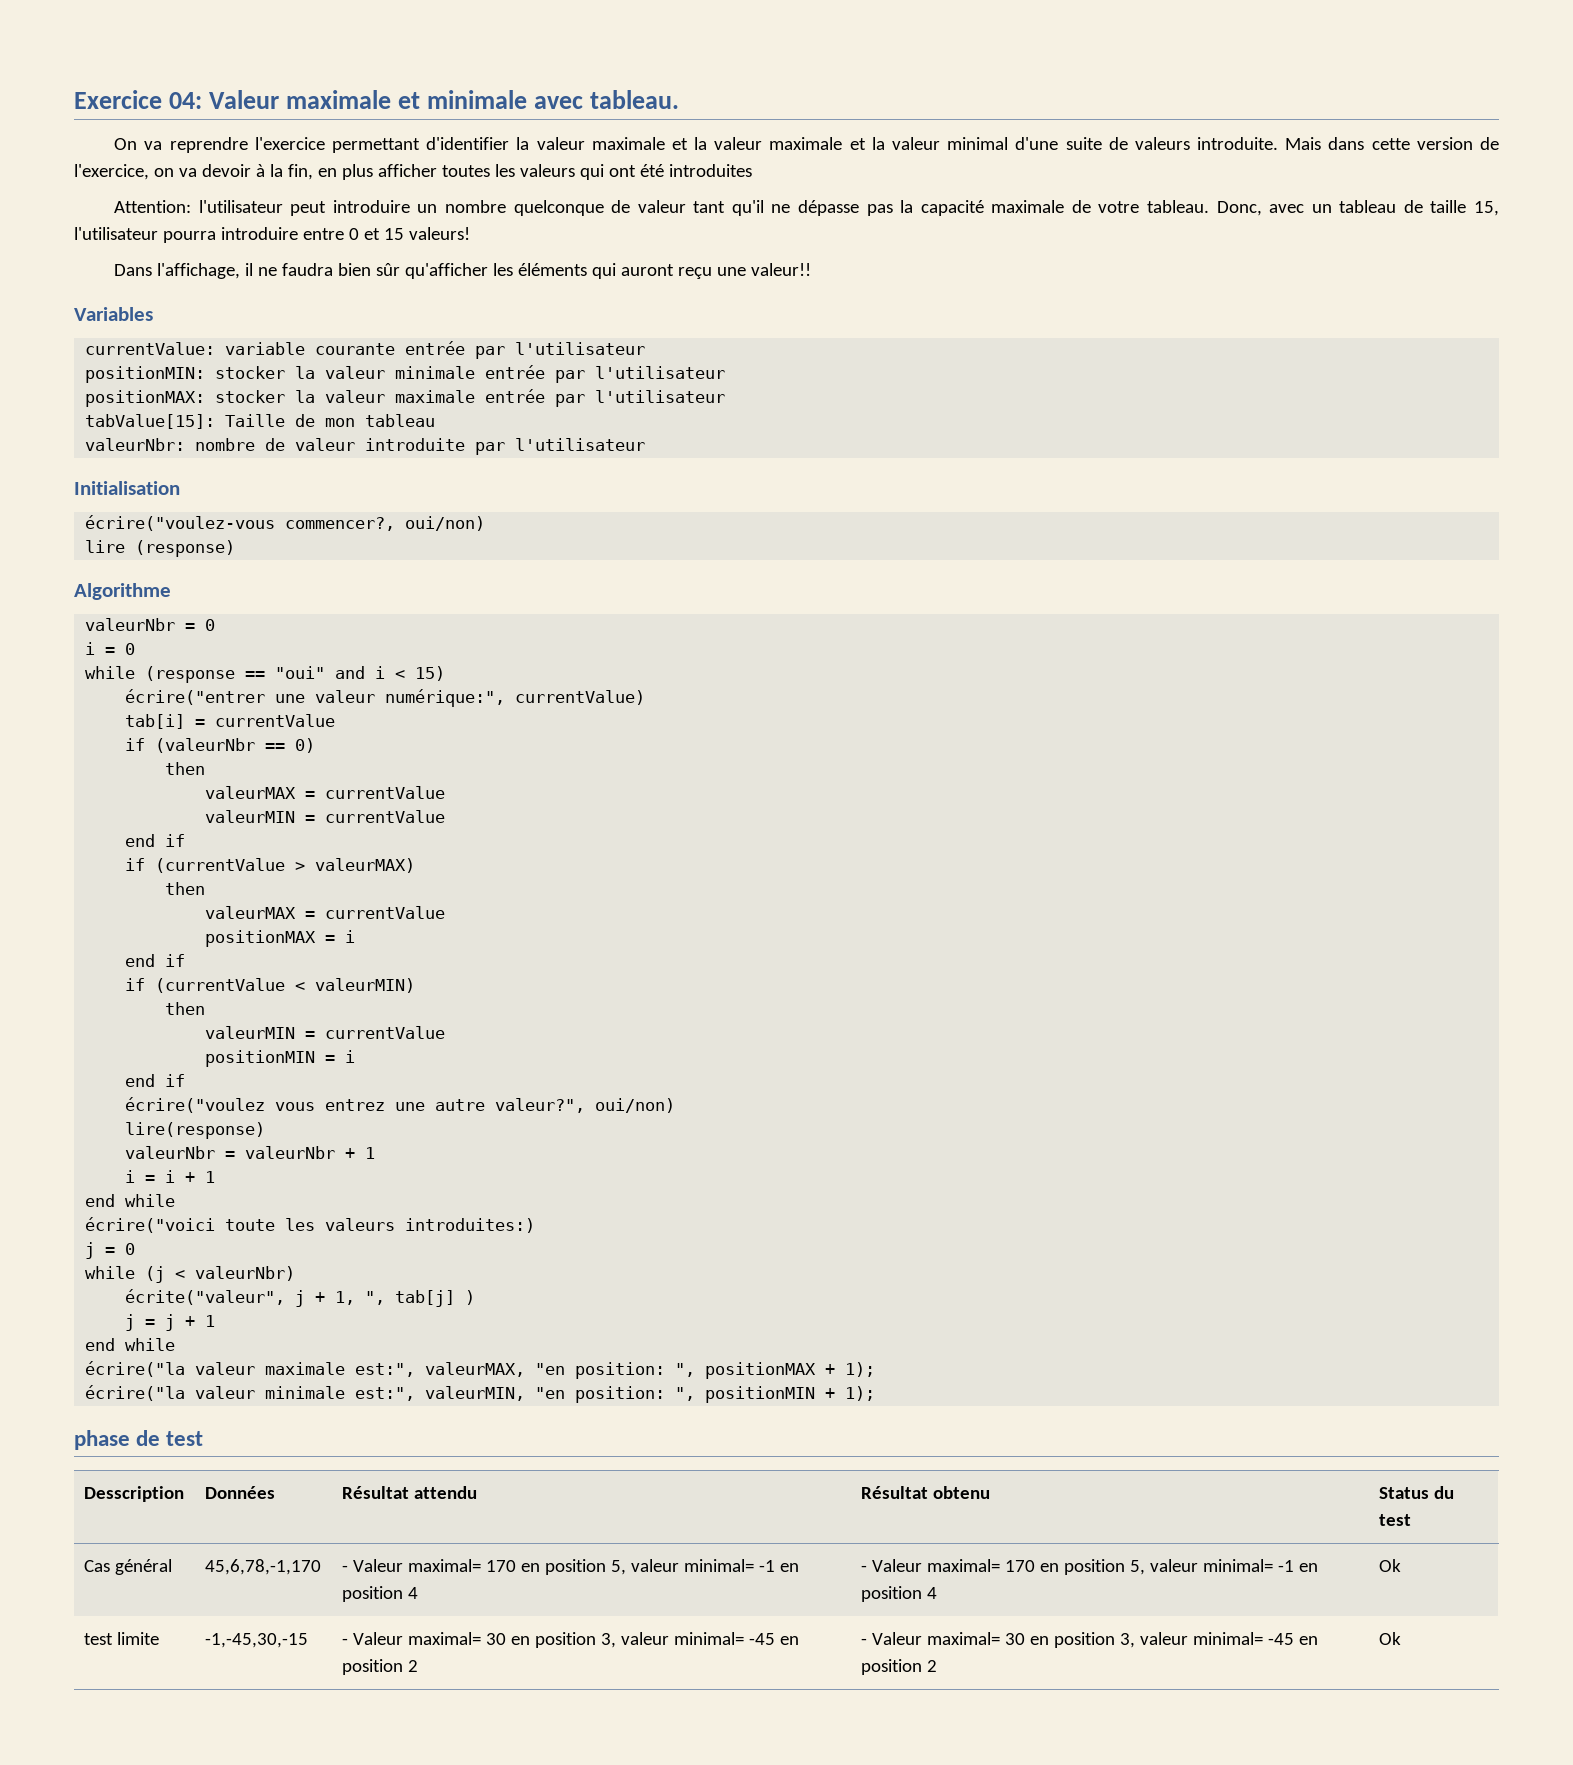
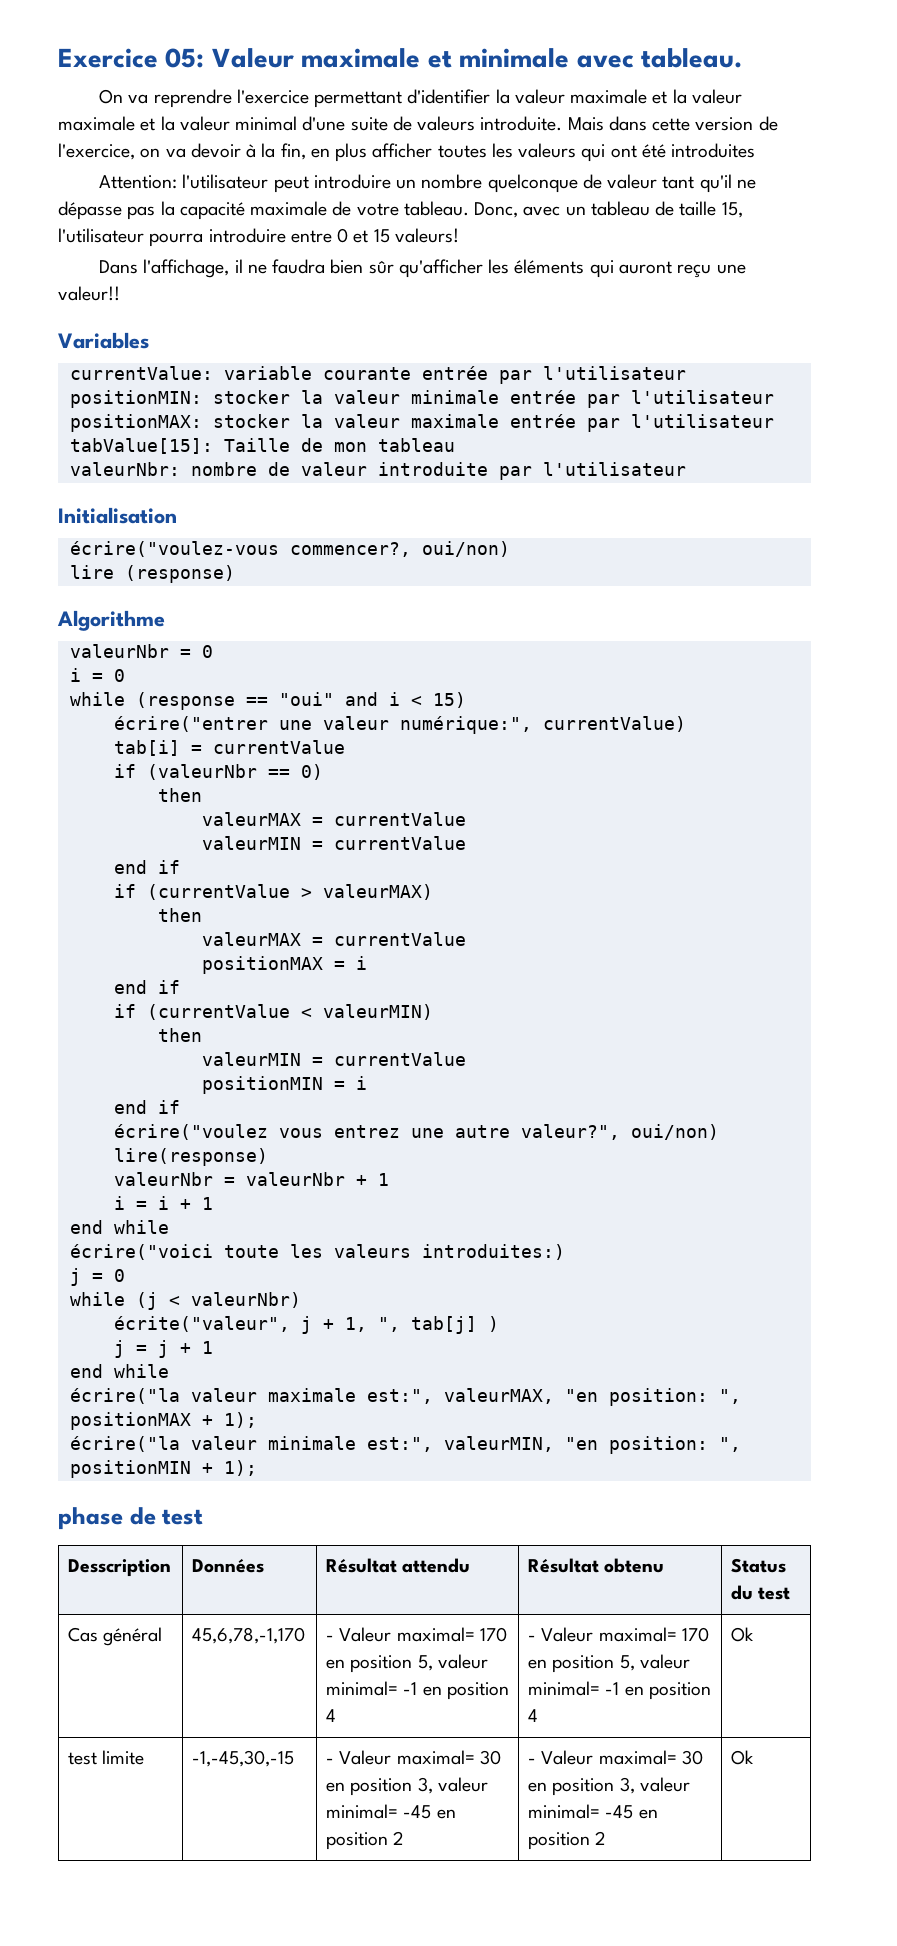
- Exercice 04: Valeur maximale et minimale avec tableau.
+ Exercice 05: Valeur maximale et minimale avec tableau.

